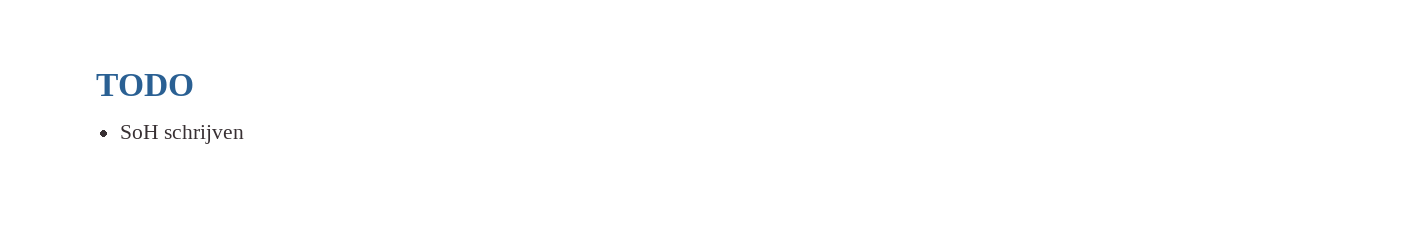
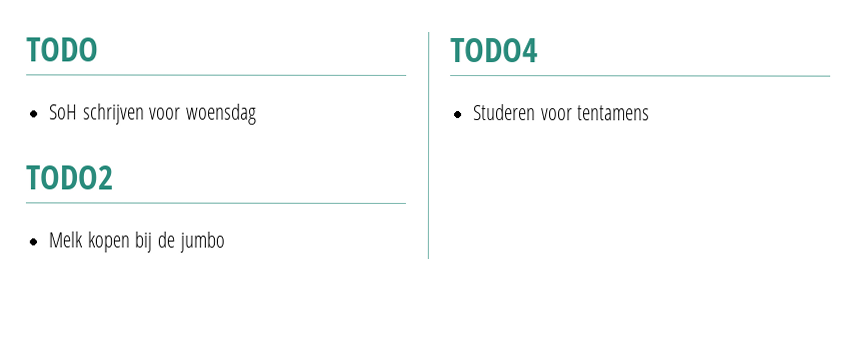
- SoH schrijven
+ SoH schrijven voor woensdag
+ TODO2
+ Melk kopen bij de jumbo
+ TODO4
+ Studeren voor tentamens

